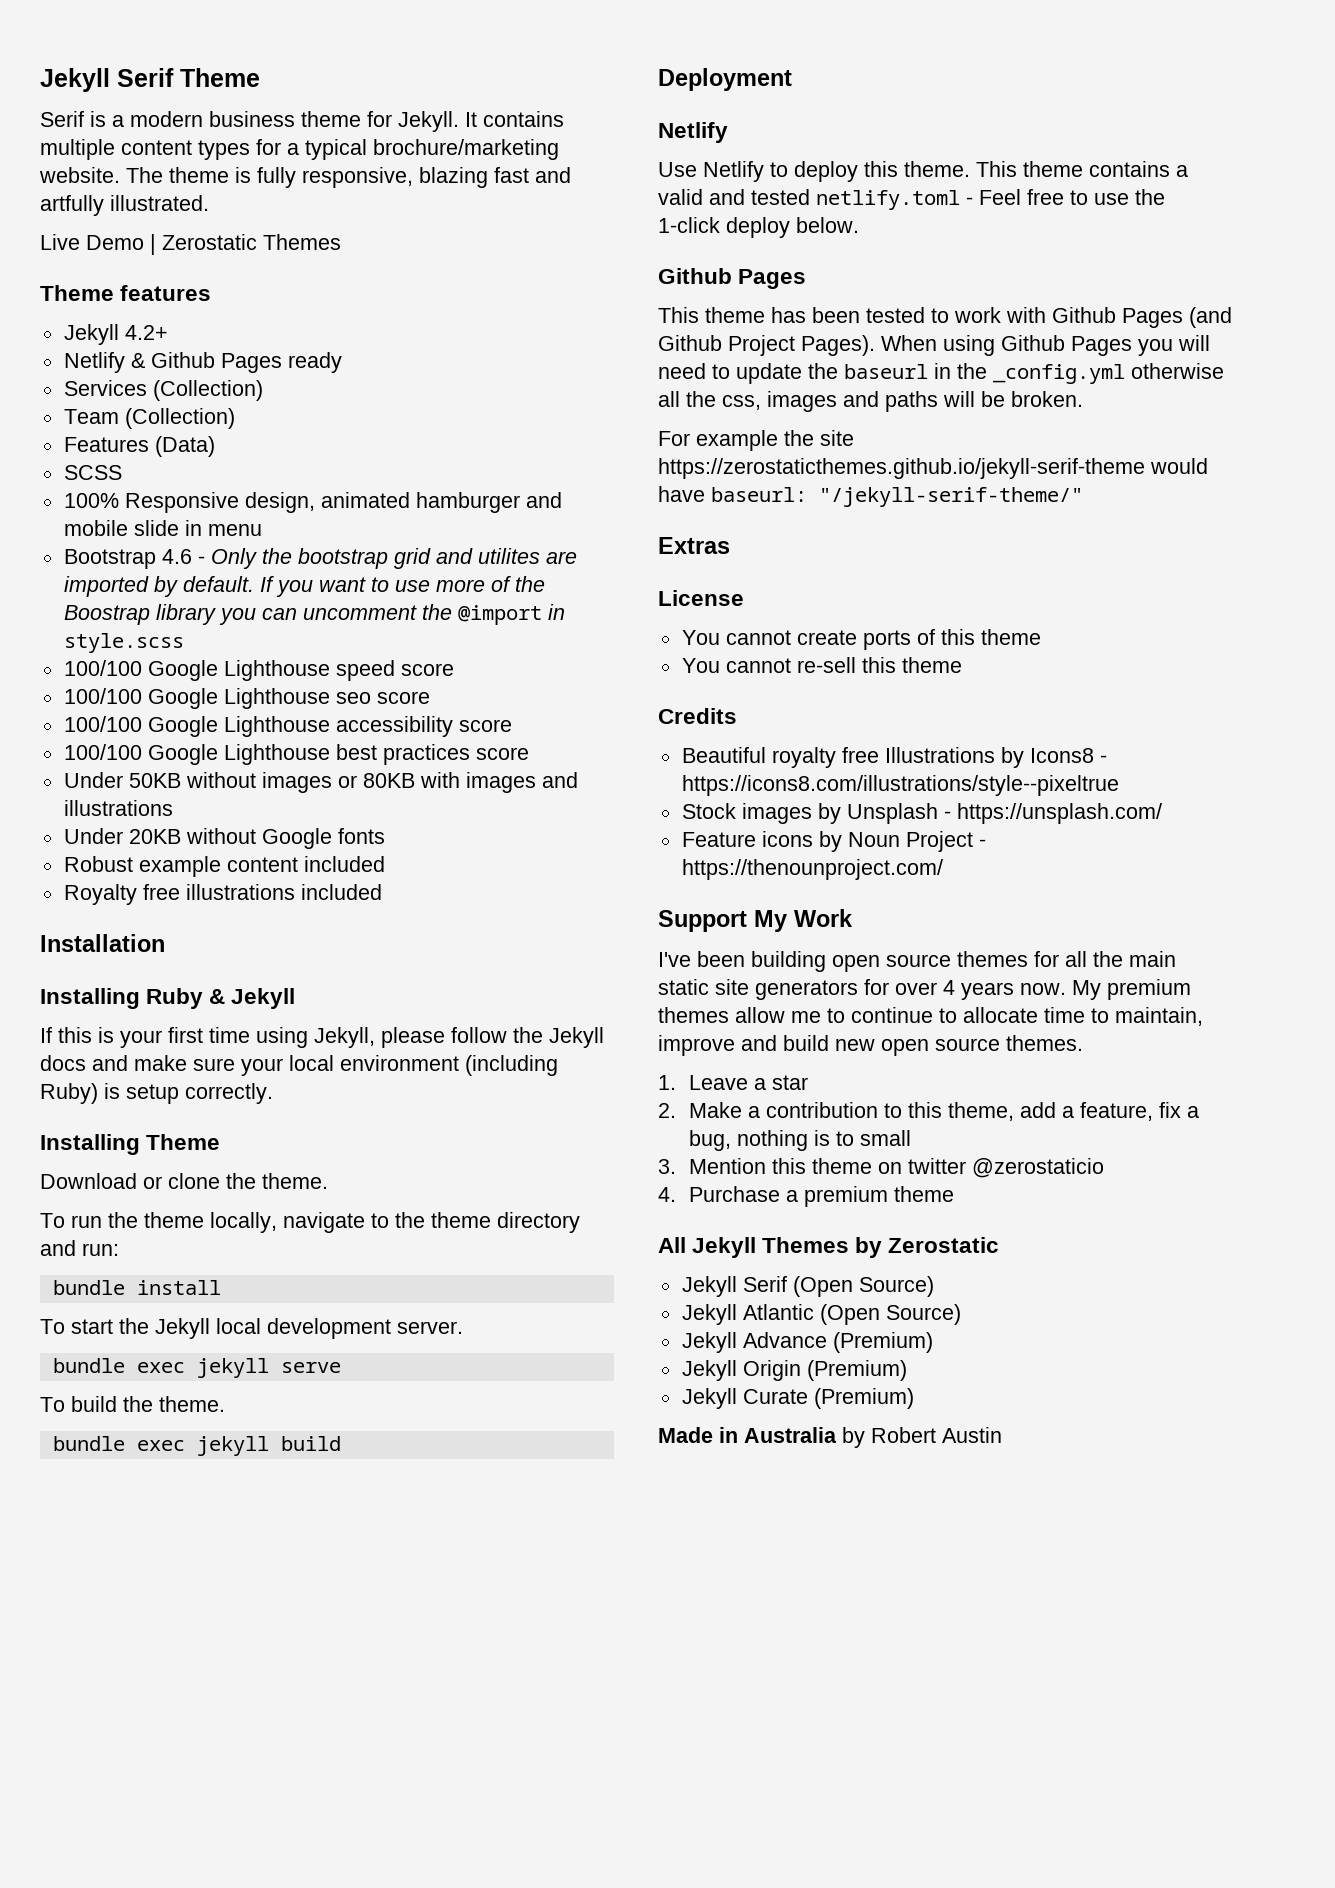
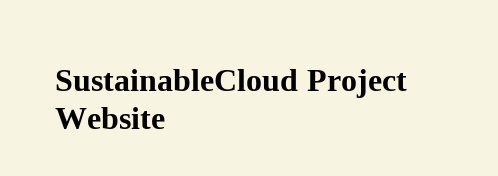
- Jekyll Serif Theme
- Serif is a modern business theme for Jekyll. It contains multiple content types for a typical brochure/marketing website. The theme is fully responsive, blazing fast and artfully illustrated.
- Live Demo | Zerostatic Themes
- Theme features
- Jekyll 4.2+
- Netlify & Github Pages ready
- Services (Collection)
- Team (Collection)
- Features (Data)
- SCSS
- 100% Responsive design, animated hamburger and mobile slide in menu
- Bootstrap 4.6 - Only the bootstrap grid and utilites are imported by default. If you want to use more of the Boostrap library you can uncomment the @import in style.scss
- 100/100 Google Lighthouse speed score
- 100/100 Google Lighthouse seo score
- 100/100 Google Lighthouse accessibility score
- 100/100 Google Lighthouse best practices score
- Under 50KB without images or 80KB with images and illustrations
- Under 20KB without Google fonts
- Robust example content included
- Royalty free illustrations included
- Installation
- Installing Ruby & Jekyll
- If this is your first time using Jekyll, please follow the Jekyll docs and make sure your local environment (including Ruby) is setup correctly.
- Installing Theme
- Download or clone the theme.
- To run the theme locally, navigate to the theme directory and run:
- bundle install
- To start the Jekyll local development server.
- bundle exec jekyll serve
- To build the theme.
- bundle exec jekyll build
- Deployment
- Netlify
- Use Netlify to deploy this theme. This theme contains a valid and tested netlify.toml - Feel free to use the 1-click deploy below.
- Github Pages
- This theme has been tested to work with Github Pages (and Github Project Pages). When using Github Pages you will need to update the baseurl in the _config.yml otherwise all the css, images and paths will be broken.
- For example the site https://zerostaticthemes.github.io/jekyll-serif-theme would have baseurl: "/jekyll-serif-theme/"
- Extras
- License
- You cannot create ports of this theme
- You cannot re-sell this theme
- Credits
- Beautiful royalty free Illustrations by Icons8 - https://icons8.com/illustrations/style--pixeltrue
- Stock images by Unsplash - https://unsplash.com/
- Feature icons by Noun Project - https://thenounproject.com/
- Support My Work
- I've been building open source themes for all the main static site generators for over 4 years now. My premium themes allow me to continue to allocate time to maintain, improve and build new open source themes.
- 1. Leave a star
- 2. Make a contribution to this theme, add a feature, fix a bug, nothing is to small
- 3. Mention this theme on twitter @zerostaticio
- 4. Purchase a premium theme
- All Jekyll Themes by Zerostatic
- Jekyll Serif (Open Source)
- Jekyll Atlantic (Open Source)
- Jekyll Advance (Premium)
- Jekyll Origin (Premium)
- Jekyll Curate (Premium)
- Made in Australia by Robert Austin
+ SustainableCloud Project Website

